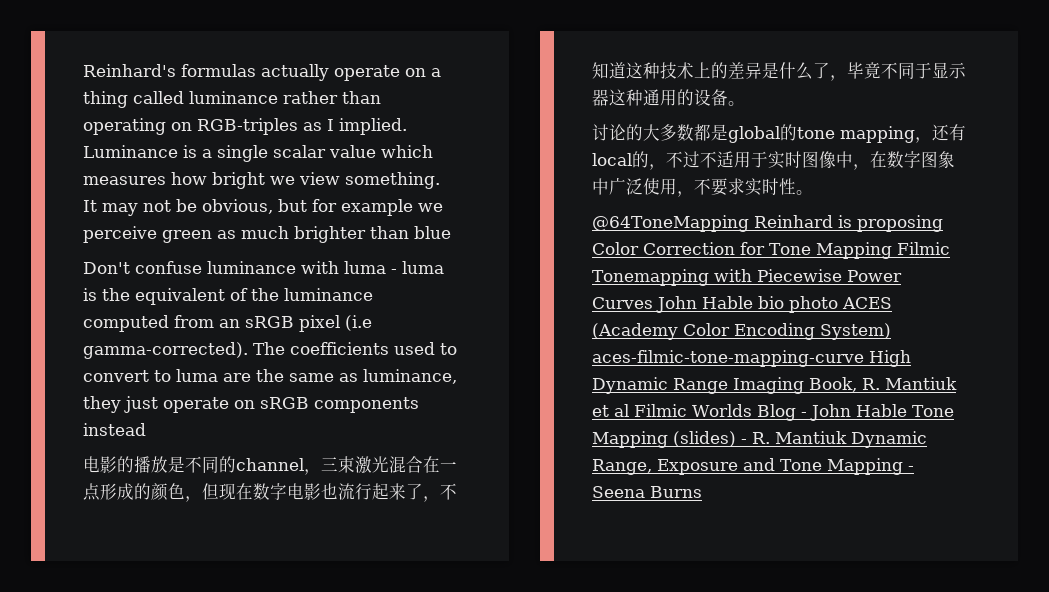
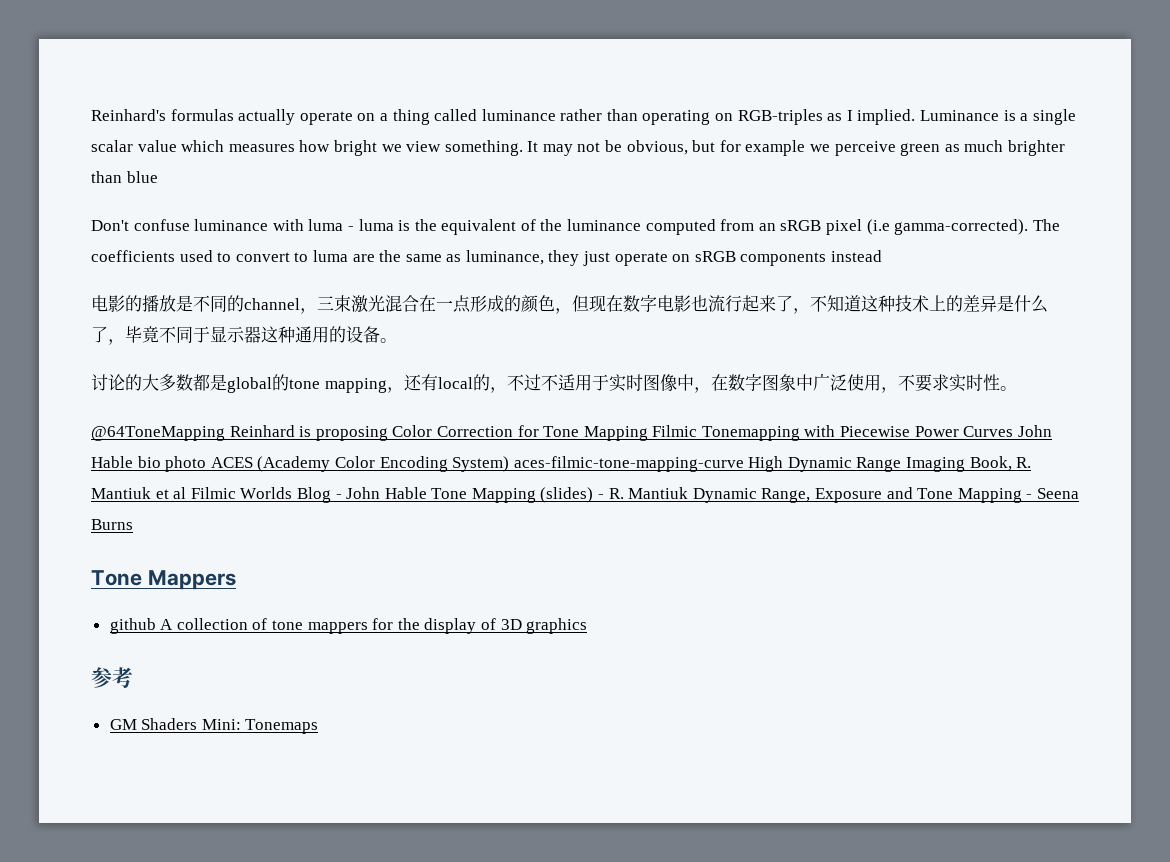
+ Tone Mappers
+ github A collection of tone mappers for the display of 3D graphics
+ 参考
+ GM Shaders Mini: Tonemaps

